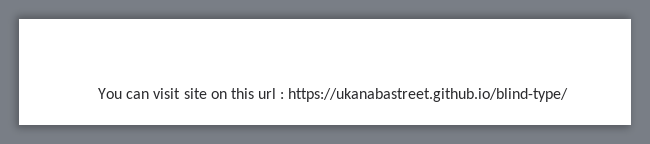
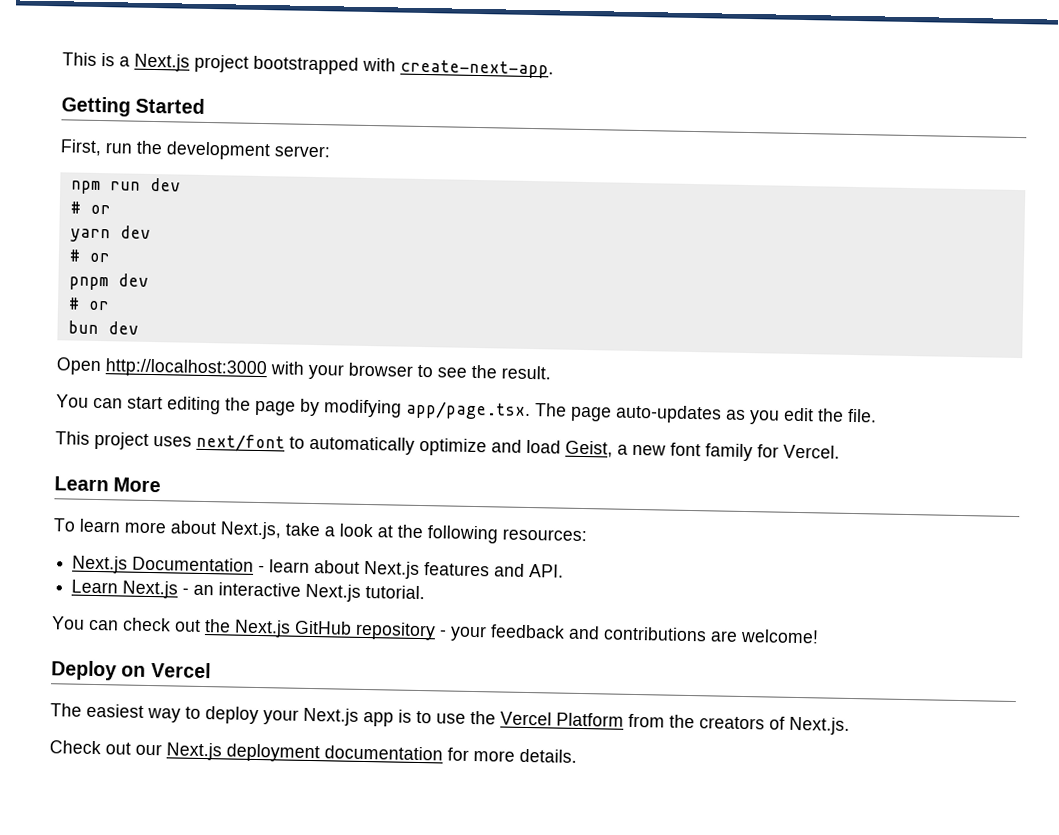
- You can visit site on this url : https://ukanabastreet.github.io/blind-type/
+ This is a Next.js project bootstrapped with create-next-app.
+ Getting Started
+ First, run the development server:
+ npm run dev
+ # or
+ yarn dev
+ # or
+ pnpm dev
+ # or
+ bun dev
+ Open http://localhost:3000 with your browser to see the result.
+ You can start editing the page by modifying app/page.tsx. The page auto-updates as you edit the file.
+ This project uses next/font to automatically optimize and load Geist, a new font family for Vercel.
+ Learn More
+ To learn more about Next.js, take a look at the following resources:
+ Next.js Documentation - learn about Next.js features and API.
+ Learn Next.js - an interactive Next.js tutorial.
+ You can check out the Next.js GitHub repository - your feedback and contributions are welcome!
+ Deploy on Vercel
+ The easiest way to deploy your Next.js app is to use the Vercel Platform from the creators of Next.js.
+ Check out our Next.js deployment documentation for more details.

